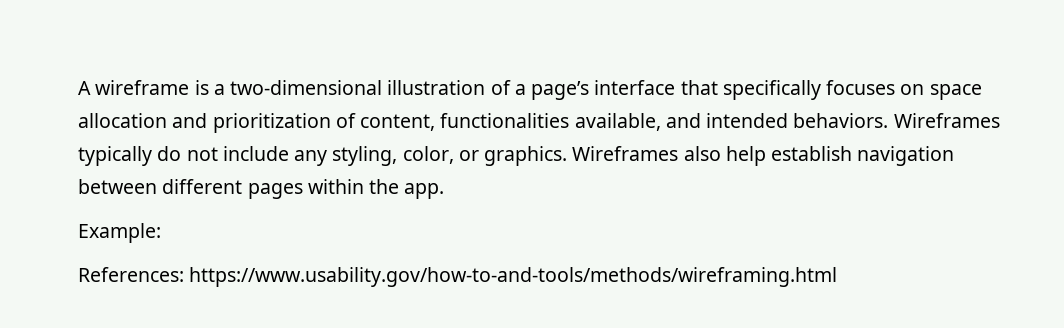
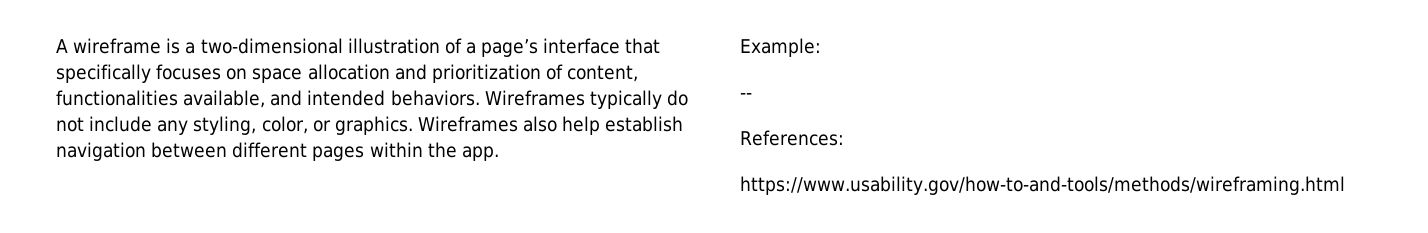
+ --
- References: https://www.usability.gov/how-to-and-tools/methods/wireframing.html
+ References:
+ https://www.usability.gov/how-to-and-tools/methods/wireframing.html

